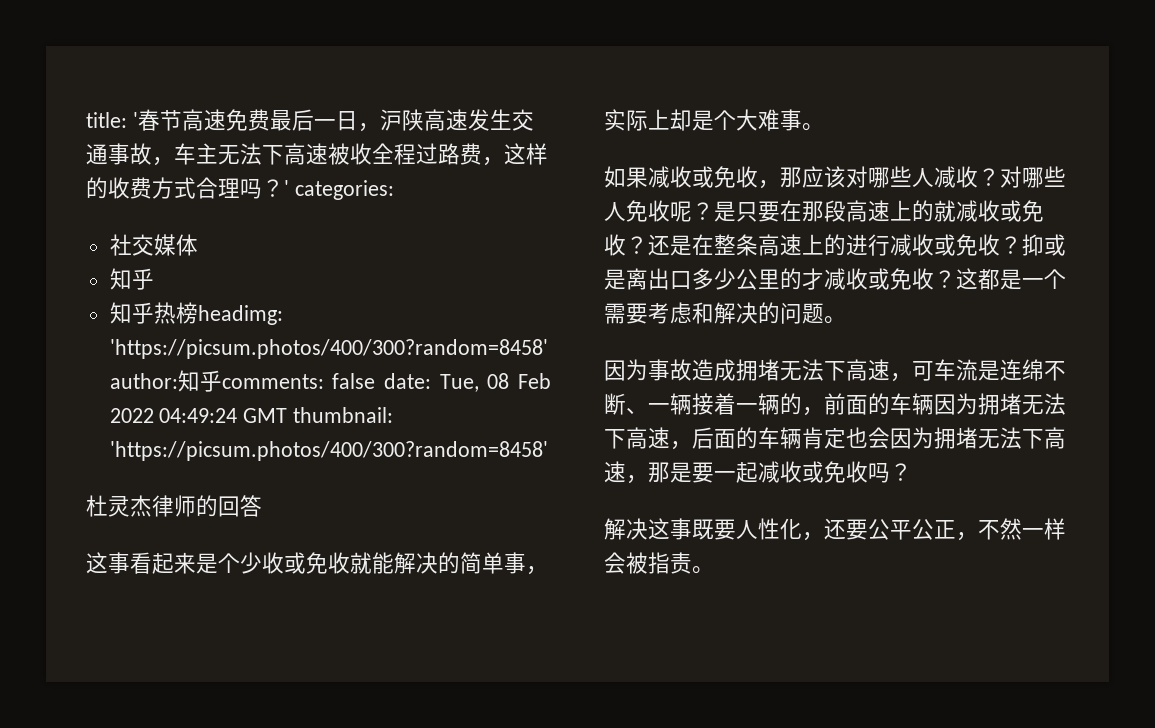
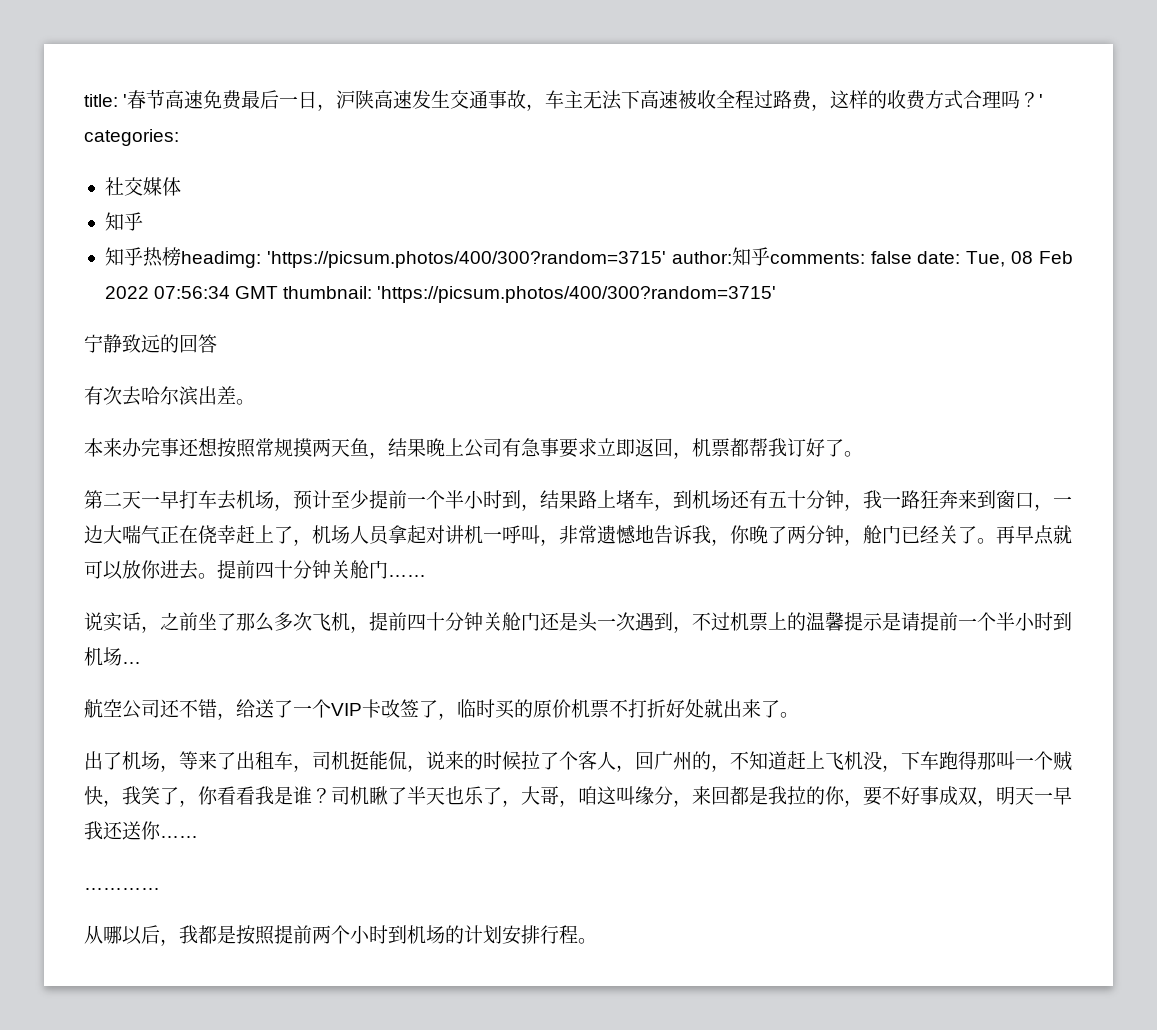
- 知乎热榜headimg: 'https://picsum.photos/400/300?random=8458' author:知乎comments: false date: Tue, 08 Feb 2022 04:49:24 GMT thumbnail: 'https://picsum.photos/400/300?random=8458'
- 杜灵杰律师的回答
- 这事看起来是个少收或免收就能解决的简单事，实际上却是个大难事。
- 如果减收或免收，那应该对哪些人减收？对哪些人免收呢？是只要在那段高速上的就减收或免收？还是在整条高速上的进行减收或免收？抑或是离出口多少公里的才减收或免收？这都是一个需要考虑和解决的问题。
- 因为事故造成拥堵无法下高速，可车流是连绵不断、一辆接着一辆的，前面的车辆因为拥堵无法下高速，后面的车辆肯定也会因为拥堵无法下高速，那是要一起减收或免收吗？
- 解决这事既要人性化，还要公平公正，不然一样会被指责。
+ 知乎热榜headimg: 'https://picsum.photos/400/300?random=3715' author:知乎comments: false date: Tue, 08 Feb 2022 07:56:34 GMT thumbnail: 'https://picsum.photos/400/300?random=3715'
+ 宁静致远的回答
+ 有次去哈尔滨出差。
+ 本来办完事还想按照常规摸两天鱼，结果晚上公司有急事要求立即返回，机票都帮我订好了。
+ 第二天一早打车去机场，预计至少提前一个半小时到，结果路上堵车，到机场还有五十分钟，我一路狂奔来到窗口，一边大喘气正在侥幸赶上了，机场人员拿起对讲机一呼叫，非常遗憾地告诉我，你晚了两分钟，舱门已经关了。再早点就可以放你进去。提前四十分钟关舱门……
+ 说实话，之前坐了那么多次飞机，提前四十分钟关舱门还是头一次遇到，不过机票上的温馨提示是请提前一个半小时到机场…
+ 航空公司还不错，给送了一个VIP卡改签了，临时买的原价机票不打折好处就出来了。
+ 出了机场，等来了出租车，司机挺能侃，说来的时候拉了个客人，回广州的，不知道赶上飞机没，下车跑得那叫一个贼快，我笑了，你看看我是谁？司机瞅了半天也乐了，大哥，咱这叫缘分，来回都是我拉的你，要不好事成双，明天一早我还送你……
+ …………
+ 从哪以后，我都是按照提前两个小时到机场的计划安排行程。

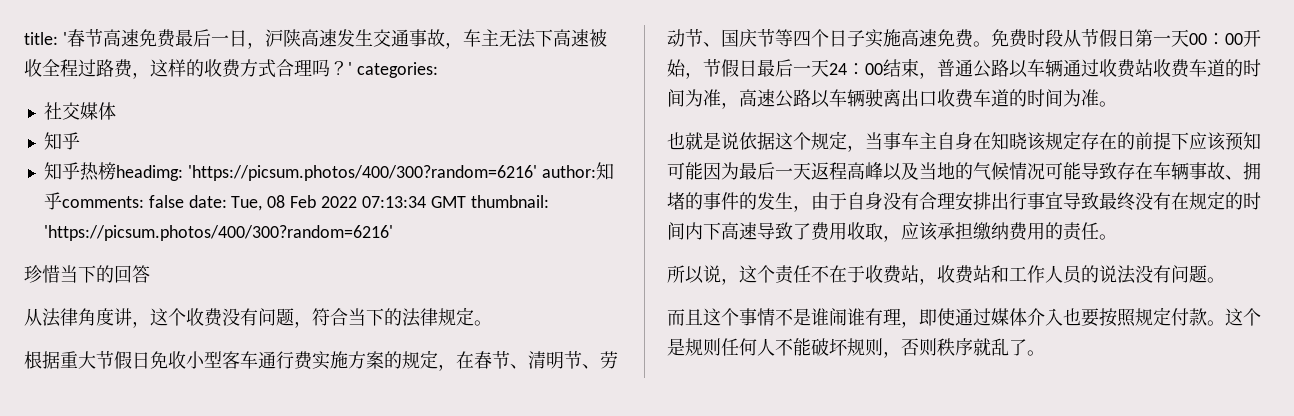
- 知乎热榜headimg: 'https://picsum.photos/400/300?random=3715' author:知乎comments: false date: Tue, 08 Feb 2022 07:56:34 GMT thumbnail: 'https://picsum.photos/400/300?random=3715'
- 宁静致远的回答
+ 知乎热榜headimg: 'https://picsum.photos/400/300?random=6216' author:知乎comments: false date: Tue, 08 Feb 2022 07:13:34 GMT thumbnail: 'https://picsum.photos/400/300?random=6216'
+ 珍惜当下的回答
- 有次去哈尔滨出差。
- 本来办完事还想按照常规摸两天鱼，结果晚上公司有急事要求立即返回，机票都帮我订好了。
- 第二天一早打车去机场，预计至少提前一个半小时到，结果路上堵车，到机场还有五十分钟，我一路狂奔来到窗口，一边大喘气正在侥幸赶上了，机场人员拿起对讲机一呼叫，非常遗憾地告诉我，你晚了两分钟，舱门已经关了。再早点就可以放你进去。提前四十分钟关舱门……
- 说实话，之前坐了那么多次飞机，提前四十分钟关舱门还是头一次遇到，不过机票上的温馨提示是请提前一个半小时到机场…
- 航空公司还不错，给送了一个VIP卡改签了，临时买的原价机票不打折好处就出来了。
- 出了机场，等来了出租车，司机挺能侃，说来的时候拉了个客人，回广州的，不知道赶上飞机没，下车跑得那叫一个贼快，我笑了，你看看我是谁？司机瞅了半天也乐了，大哥，咱这叫缘分，来回都是我拉的你，要不好事成双，明天一早我还送你……
- …………
- 从哪以后，我都是按照提前两个小时到机场的计划安排行程。
+ 从法律角度讲，这个收费没有问题，符合当下的法律规定。
+ 根据重大节假日免收小型客车通行费实施方案的规定，在春节、清明节、劳动节、国庆节等四个日子实施高速免费。免费时段从节假日第一天00：00开始，节假日最后一天24：00结束，普通公路以车辆通过收费站收费车道的时间为准，高速公路以车辆驶离出口收费车道的时间为准。
+ 也就是说依据这个规定，当事车主自身在知晓该规定存在的前提下应该预知可能因为最后一天返程高峰以及当地的气候情况可能导致存在车辆事故、拥堵的事件的发生，由于自身没有合理安排出行事宜导致最终没有在规定的时间内下高速导致了费用收取，应该承担缴纳费用的责任。
+ 所以说，这个责任不在于收费站，收费站和工作人员的说法没有问题。
+ 而且这个事情不是谁闹谁有理，即使通过媒体介入也要按照规定付款。这个是规则任何人不能破坏规则，否则秩序就乱了。

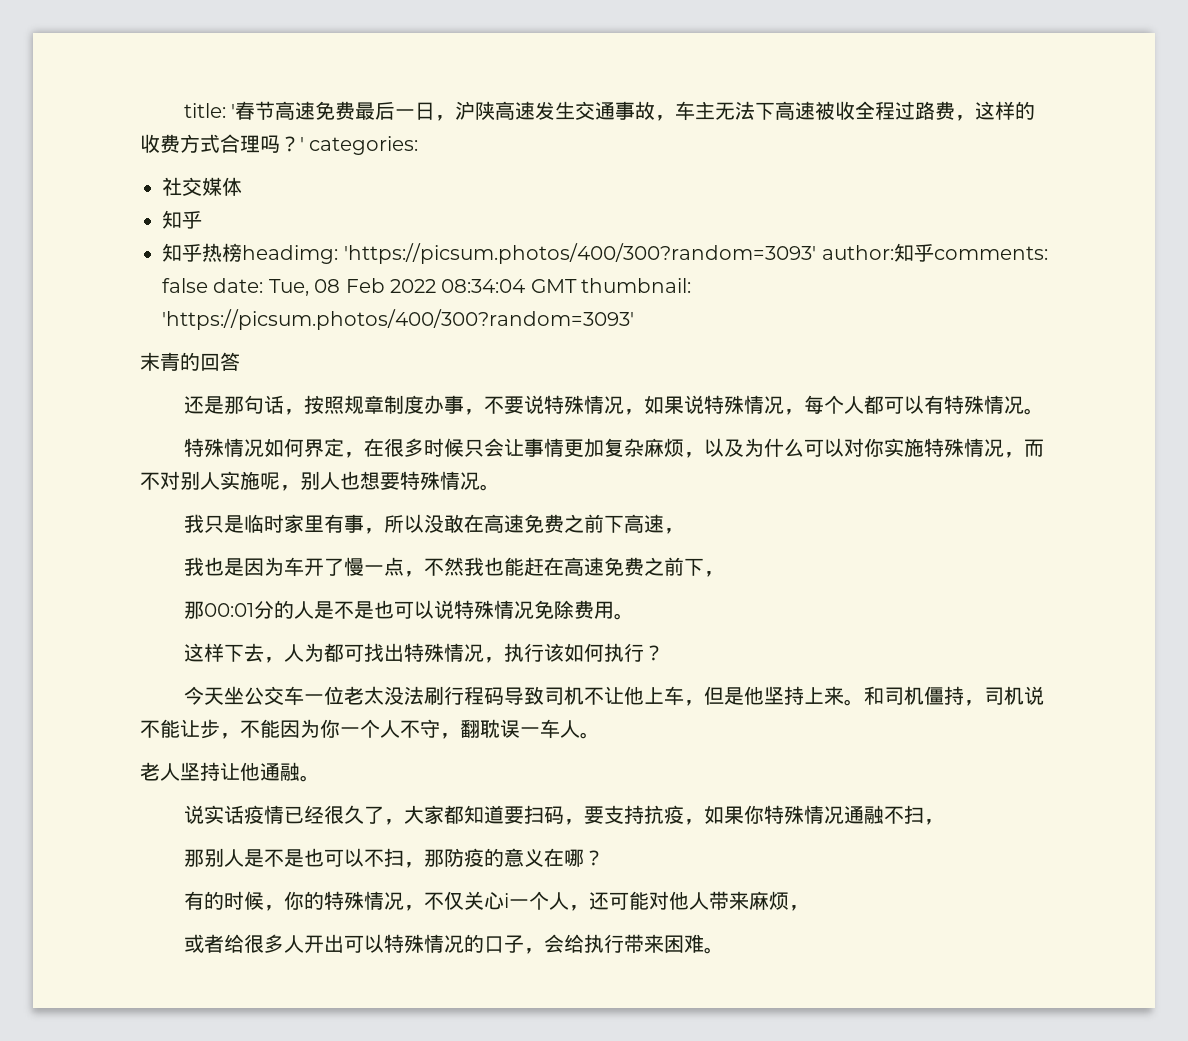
- 知乎热榜headimg: 'https://picsum.photos/400/300?random=6216' author:知乎comments: false date: Tue, 08 Feb 2022 07:13:34 GMT thumbnail: 'https://picsum.photos/400/300?random=6216'
- 珍惜当下的回答
+ 知乎热榜headimg: 'https://picsum.photos/400/300?random=3093' author:知乎comments: false date: Tue, 08 Feb 2022 08:34:04 GMT thumbnail: 'https://picsum.photos/400/300?random=3093'
+ 末青的回答
- 从法律角度讲，这个收费没有问题，符合当下的法律规定。
- 根据重大节假日免收小型客车通行费实施方案的规定，在春节、清明节、劳动节、国庆节等四个日子实施高速免费。免费时段从节假日第一天00：00开始，节假日最后一天24：00结束，普通公路以车辆通过收费站收费车道的时间为准，高速公路以车辆驶离出口收费车道的时间为准。
- 也就是说依据这个规定，当事车主自身在知晓该规定存在的前提下应该预知可能因为最后一天返程高峰以及当地的气候情况可能导致存在车辆事故、拥堵的事件的发生，由于自身没有合理安排出行事宜导致最终没有在规定的时间内下高速导致了费用收取，应该承担缴纳费用的责任。
- 所以说，这个责任不在于收费站，收费站和工作人员的说法没有问题。
- 而且这个事情不是谁闹谁有理，即使通过媒体介入也要按照规定付款。这个是规则任何人不能破坏规则，否则秩序就乱了。
+ 还是那句话，按照规章制度办事，不要说特殊情况，如果说特殊情况，每个人都可以有特殊情况。
+ 特殊情况如何界定，在很多时候只会让事情更加复杂麻烦，以及为什么可以对你实施特殊情况，而不对别人实施呢，别人也想要特殊情况。
+ 我只是临时家里有事，所以没敢在高速免费之前下高速，
+ 我也是因为车开了慢一点，不然我也能赶在高速免费之前下，
+ 那00:01分的人是不是也可以说特殊情况免除费用。
+ 这样下去，人为都可找出特殊情况，执行该如何执行？
+ 今天坐公交车一位老太没法刷行程码导致司机不让他上车，但是他坚持上来。和司机僵持，司机说不能让步，不能因为你一个人不守，翻耽误一车人。
+ 老人坚持让他通融。
+ 说实话疫情已经很久了，大家都知道要扫码，要支持抗疫，如果你特殊情况通融不扫，
+ 那别人是不是也可以不扫，那防疫的意义在哪？
+ 有的时候，你的特殊情况，不仅关心i一个人，还可能对他人带来麻烦，
+ 或者给很多人开出可以特殊情况的口子，会给执行带来困难。

